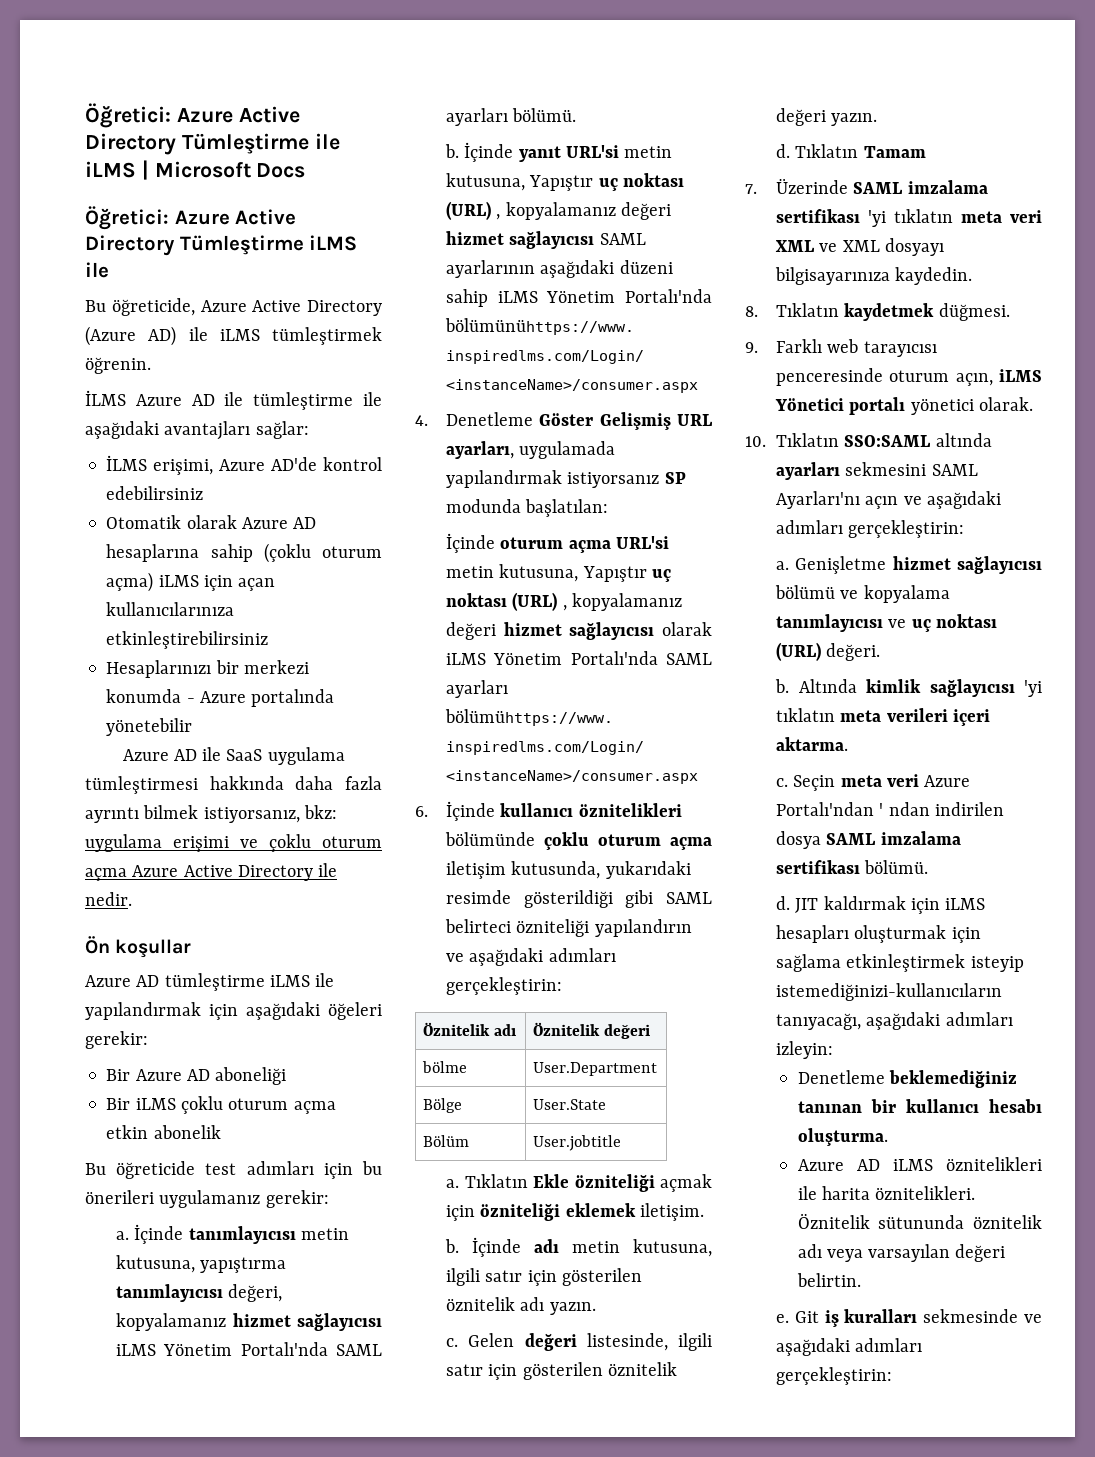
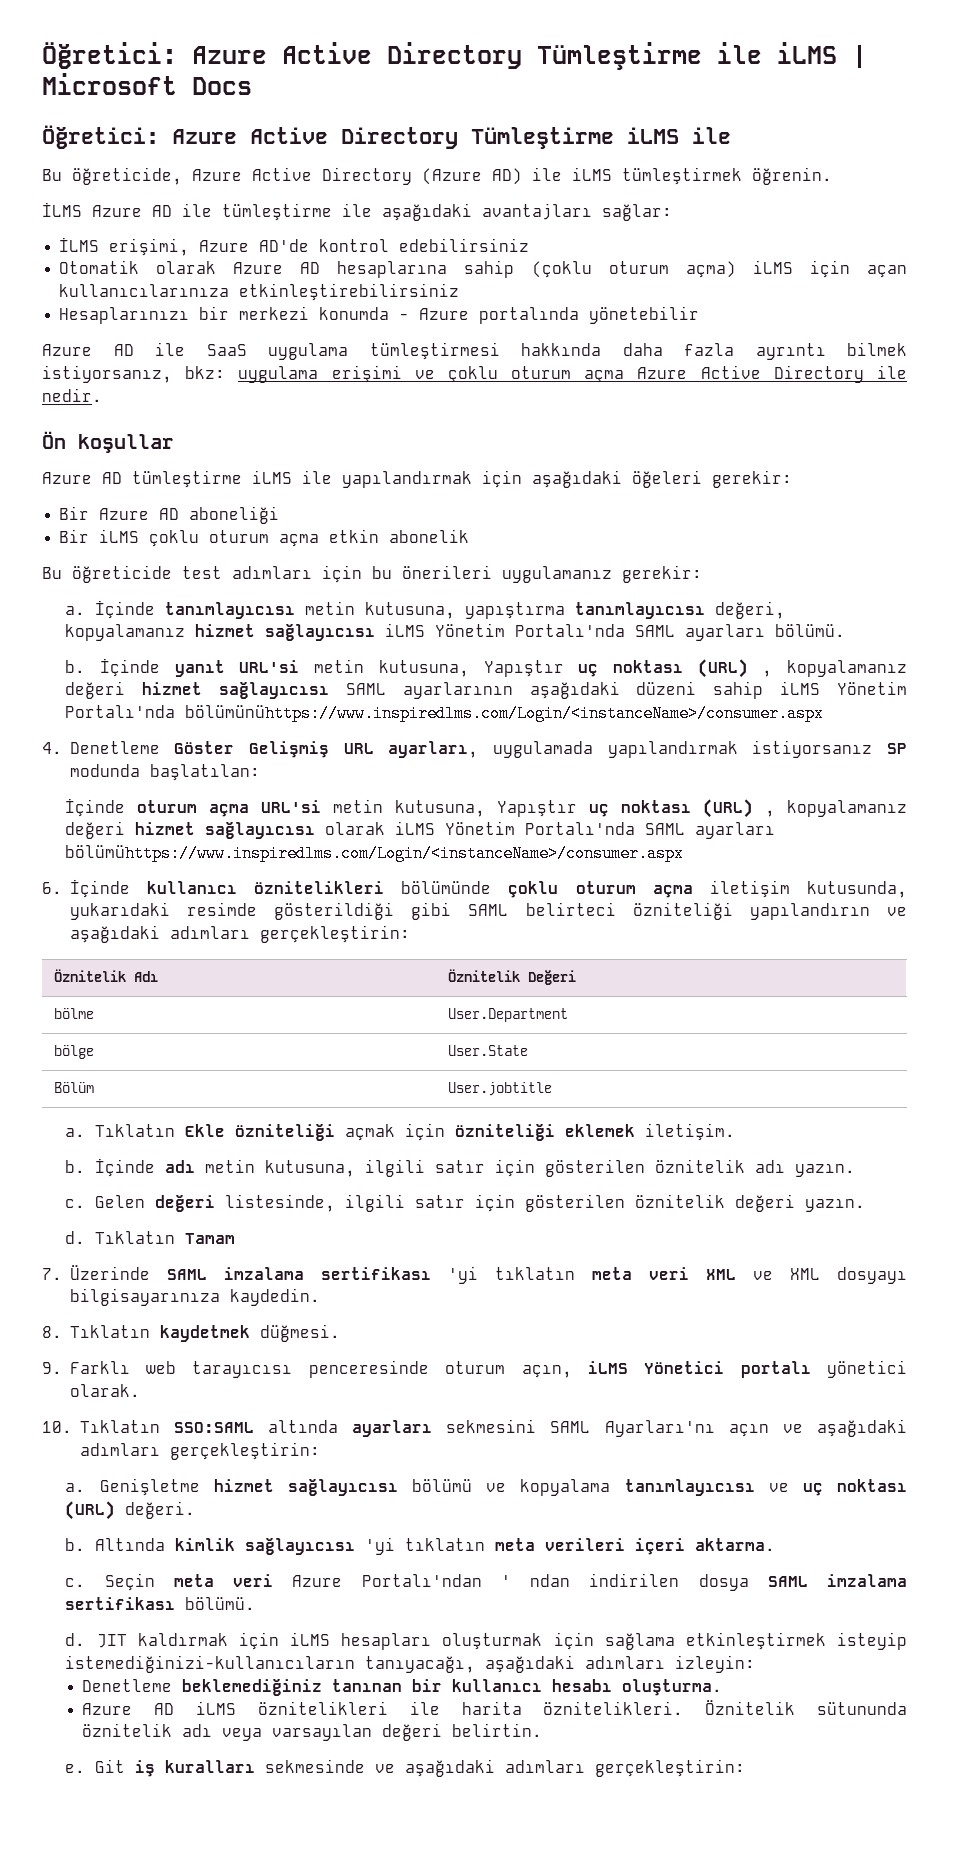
- Öznitelik adı | Öznitelik değeri
+ Öznitelik Adı | Öznitelik Değeri
- Bölge | User.State
+ bölge | User.State

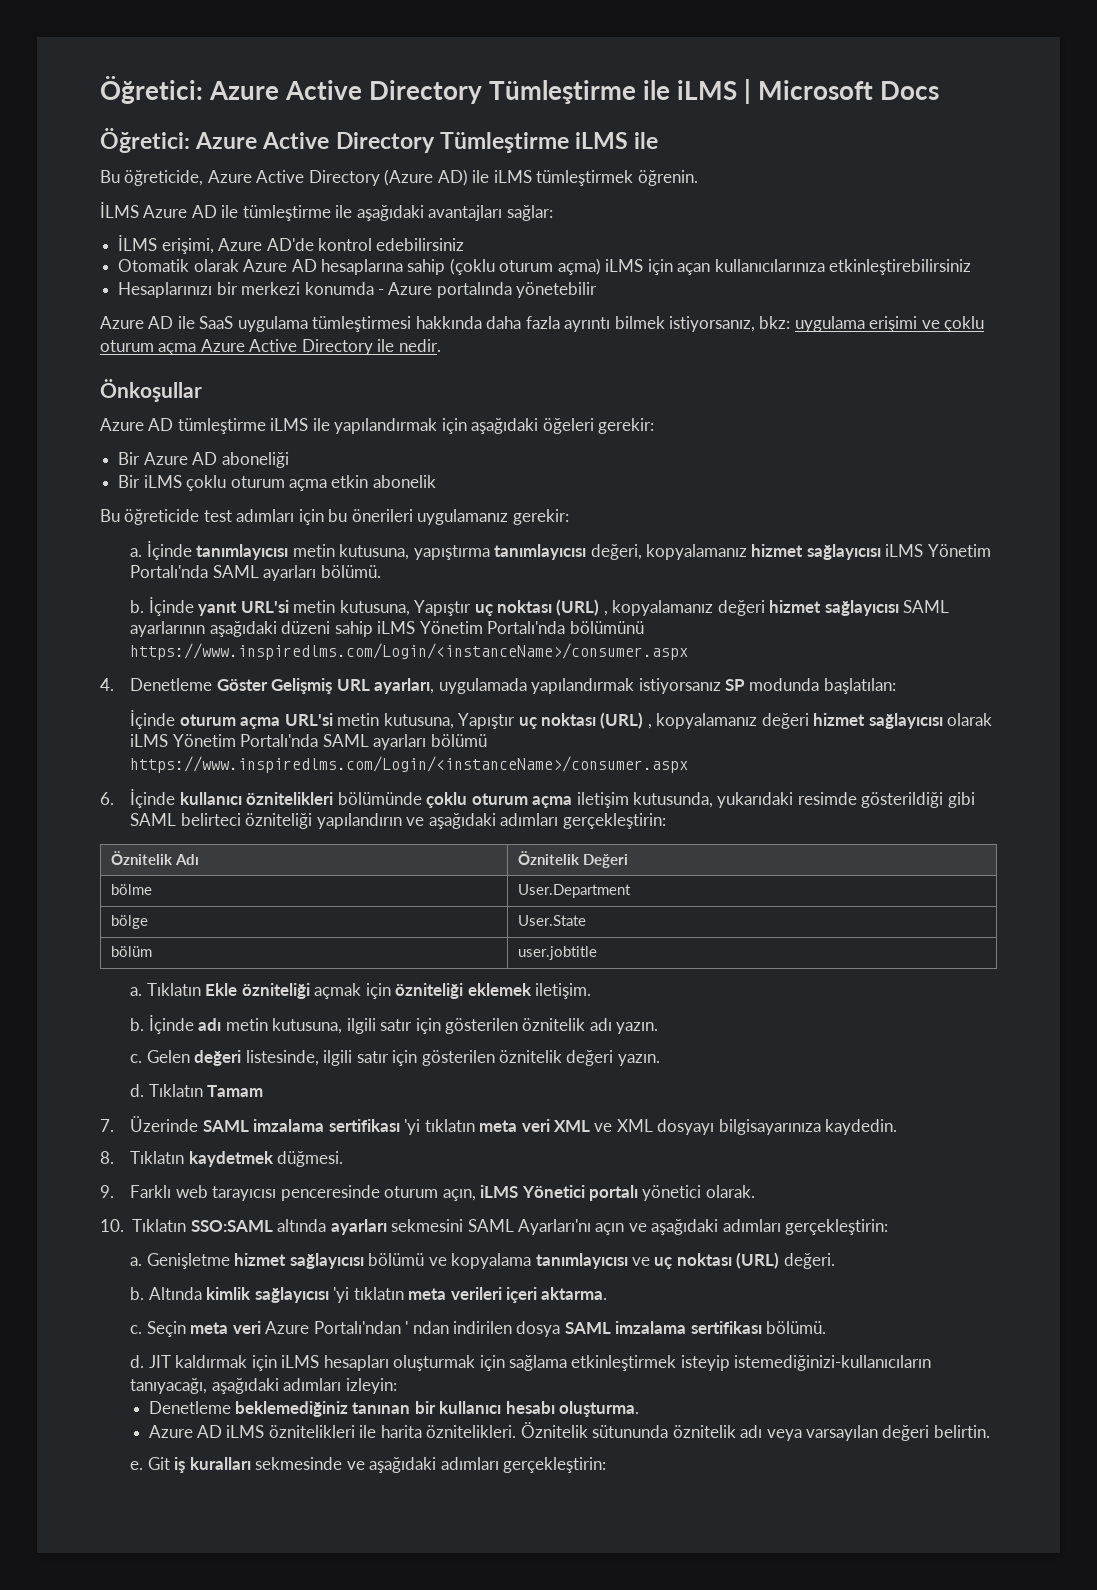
- Ön koşullar
+ Önkoşullar
- İçinde yanıt URL'si metin kutusuna, Yapıştır uç noktası (URL) , kopyalamanız değeri hizmet sağlayıcısı SAML ayarlarının aşağıdaki düzeni sahip iLMS Yönetim Portalı'nda bölümünühttps://www.inspiredlms.com/Login/<instanceName>/consumer.aspx
+ İçinde yanıt URL'si metin kutusuna, Yapıştır uç noktası (URL) , kopyalamanız değeri hizmet sağlayıcısı SAML ayarlarının aşağıdaki düzeni sahip iLMS Yönetim Portalı'nda bölümünü https://www.inspiredlms.com/Login/<instanceName>/consumer.aspx
- İçinde oturum açma URL'si metin kutusuna, Yapıştır uç noktası (URL) , kopyalamanız değeri hizmet sağlayıcısı olarak iLMS Yönetim Portalı'nda SAML ayarları bölümühttps://www.inspiredlms.com/Login/<instanceName>/consumer.aspx
+ İçinde oturum açma URL'si metin kutusuna, Yapıştır uç noktası (URL) , kopyalamanız değeri hizmet sağlayıcısı olarak iLMS Yönetim Portalı'nda SAML ayarları bölümü https://www.inspiredlms.com/Login/<instanceName>/consumer.aspx
- Bölüm | User.jobtitle
+ bölüm | user.jobtitle

